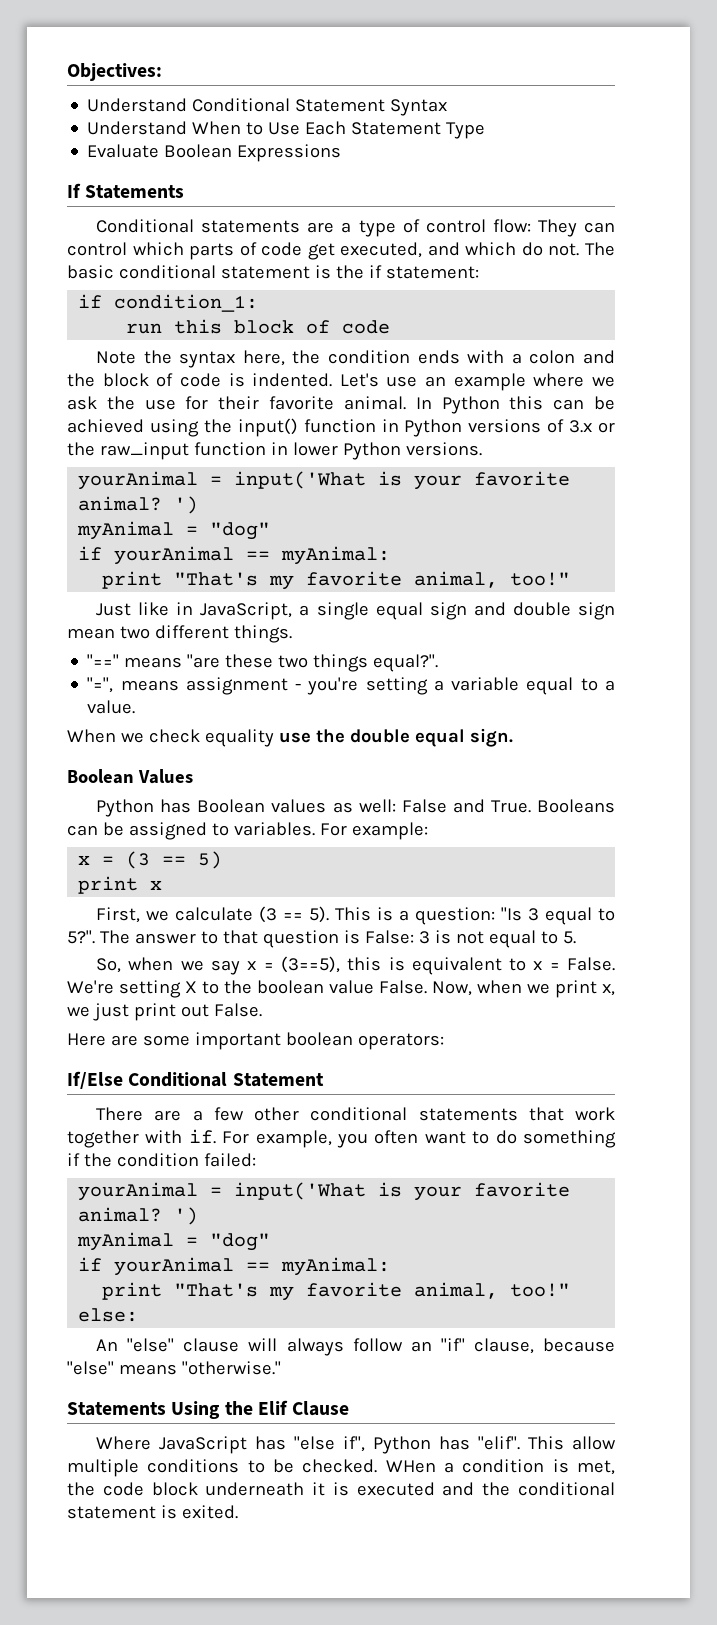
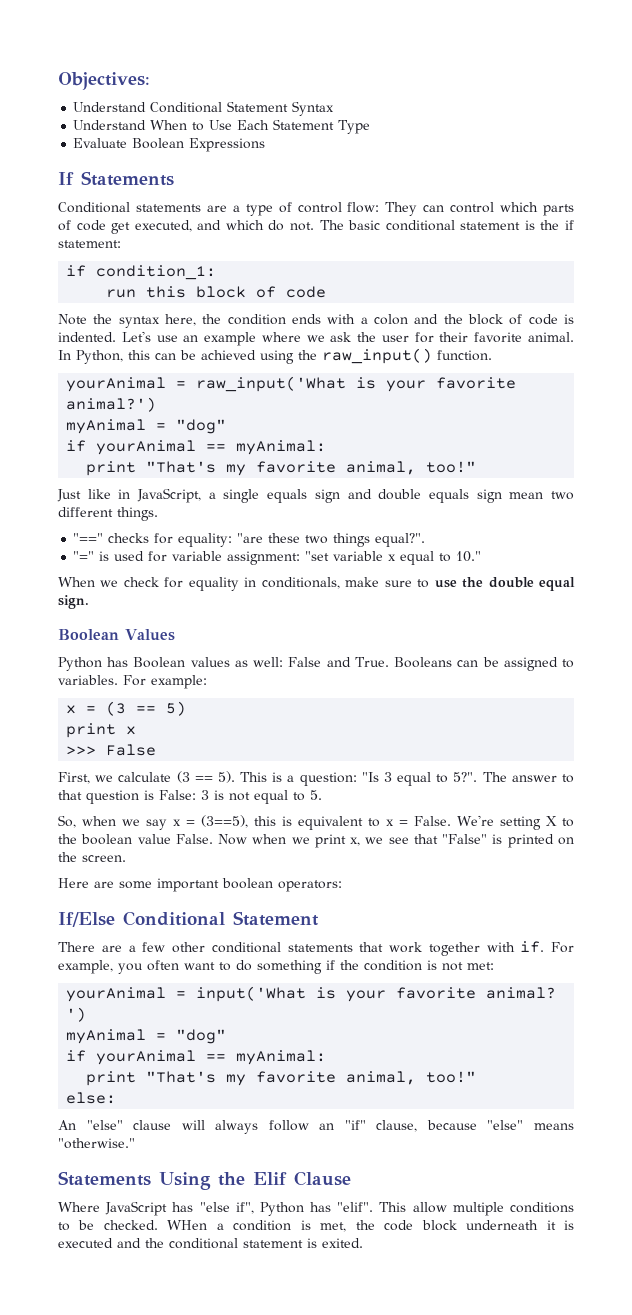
- Let's use an example where we ask the use for their favorite animal.
+ Let's use an example where we ask the user for their favorite animal.
- In Python this can be achieved using the input() function in Python versions of 3.x or the raw_input function in lower Python versions.
- yourAnimal = input('What is your favorite animal? ')
+ In Python, this can be achieved using the raw_input() function.
+ yourAnimal = raw_input('What is your favorite animal?')
- Just like in JavaScript, a single equal sign and double sign mean two different things.
+ Just like in JavaScript, a single equals sign and double equals sign mean two different things.
- "==" means "are these two things equal?".
+ "==" checks for equality: "are these two things equal?".
- "=", means assignment - you're setting a variable equal to a value.
- When we check equality use the double equal sign.
+ "=" is used for variable assignment: "set variable x equal to 10."
+ When we check for equality in conditionals, make sure to use the double equal sign.
+ >>> False
- Now, when we print x, we just print out False.
+ Now when we print x, we see that "False" is printed on the screen.
- For example, you often want to do something if the condition failed:
+ For example, you often want to do something if the condition is not met:

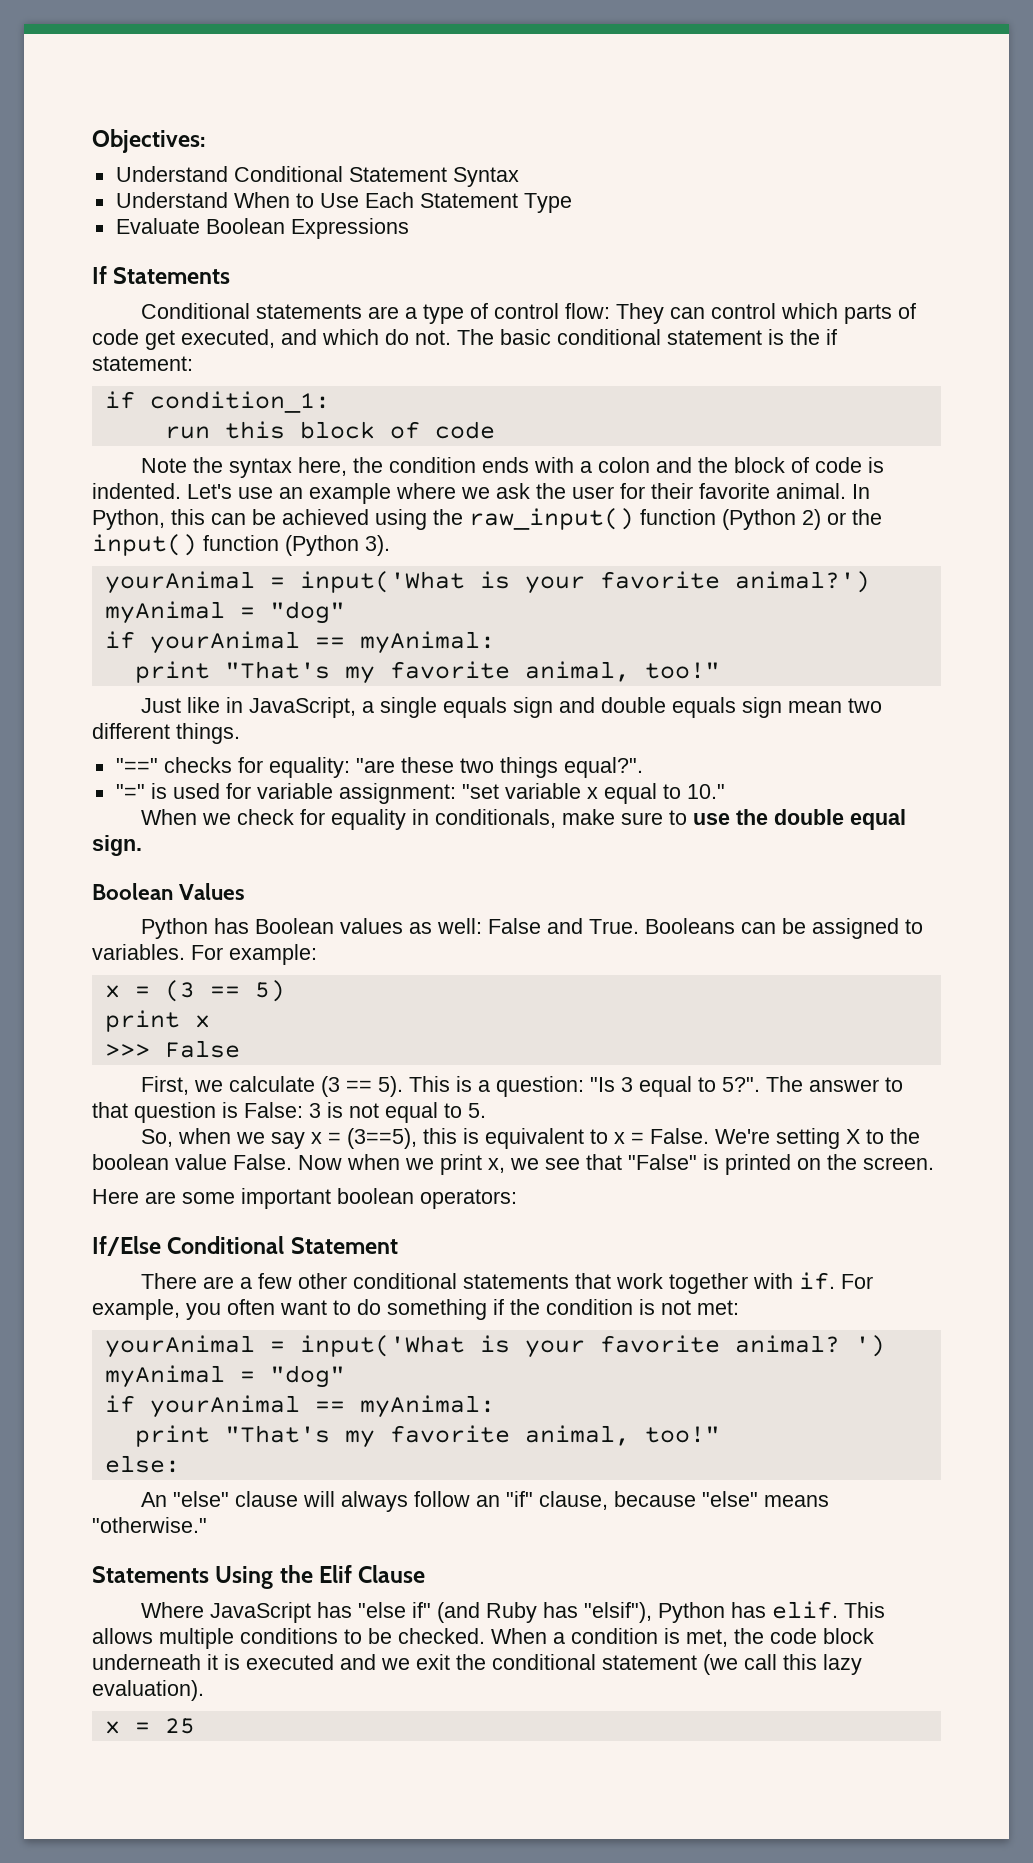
- In Python, this can be achieved using the raw_input() function.
- yourAnimal = raw_input('What is your favorite animal?')
+ In Python, this can be achieved using the raw_input() function (Python 2) or the input() function (Python 3).
+ yourAnimal = input('What is your favorite animal?')
- Where JavaScript has "else if", Python has "elif". This allow multiple conditions to be checked.
+ Where JavaScript has "else if" (and Ruby has "elsif"), Python has elif. This allows multiple conditions to be checked.
- WHen a condition is met, the code block underneath it is executed and the conditional statement is exited.
+ When a condition is met, the code block underneath it is executed and we exit the conditional statement (we call this lazy evaluation).
+ x = 25

